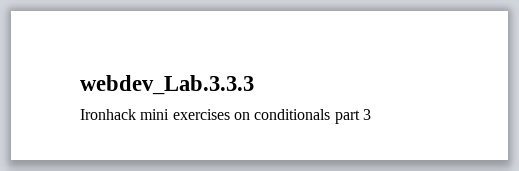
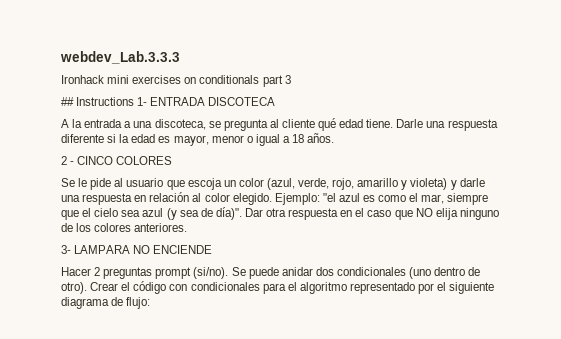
+ ## Instructions 1- ENTRADA DISCOTECA
+ A la entrada a una discoteca, se pregunta al cliente qué edad tiene. Darle una respuesta diferente si la edad es mayor, menor o igual a 18 años.
+ 2 - CINCO COLORES
+ Se le pide al usuario que escoja un color (azul, verde, rojo, amarillo y violeta) y darle una respuesta en relación al color elegido. Ejemplo: "el azul es como el mar, siempre que el cielo sea azul (y sea de día)". Dar otra respuesta en el caso que NO elija ninguno de los colores anteriores.
+ 3- LAMPARA NO ENCIENDE
+ Hacer 2 preguntas prompt (si/no). Se puede anidar dos condicionales (uno dentro de otro). Crear el código con condicionales para el algoritmo representado por el siguiente diagrama de flujo:

